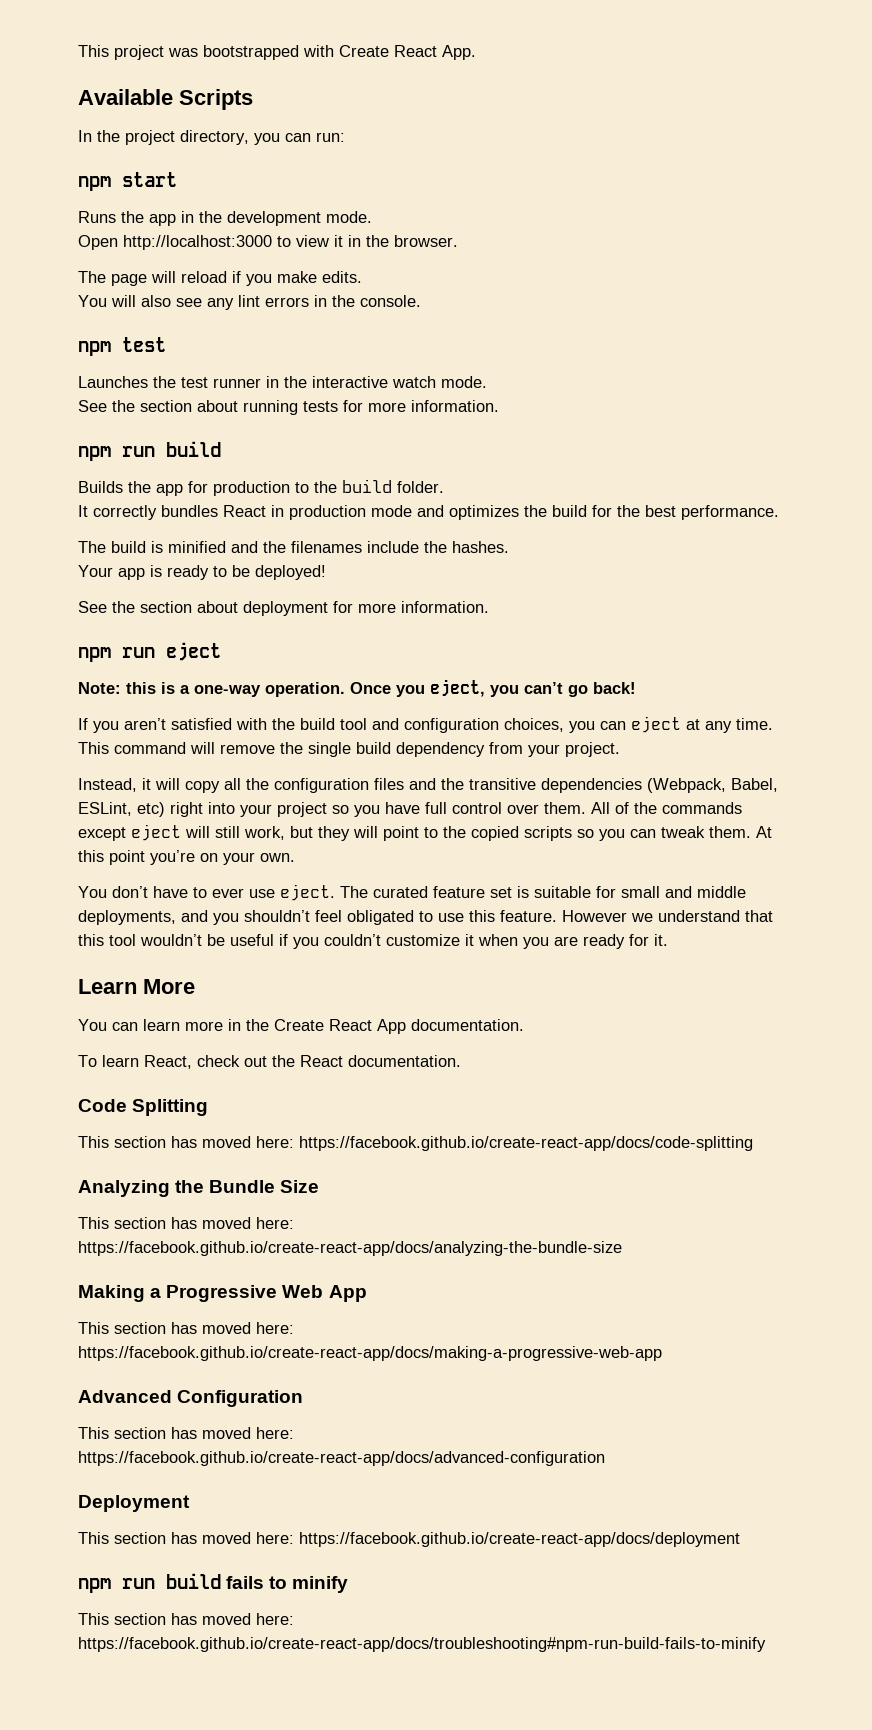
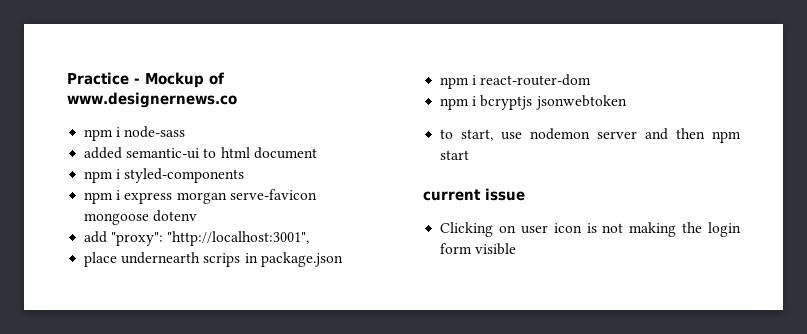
- This project was bootstrapped with Create React App.
- Available Scripts
- In the project directory, you can run:
- npm start
- Runs the app in the development mode.
- Open http://localhost:3000 to view it in the browser.
- The page will reload if you make edits.
- You will also see any lint errors in the console.
- npm test
- Launches the test runner in the interactive watch mode.
- See the section about running tests for more information.
- npm run build
- Builds the app for production to the build folder.
- It correctly bundles React in production mode and optimizes the build for the best performance.
- The build is minified and the filenames include the hashes.
- Your app is ready to be deployed!
- See the section about deployment for more information.
- npm run eject
- Note: this is a one-way operation. Once you eject, you can’t go back!
- If you aren’t satisfied with the build tool and configuration choices, you can eject at any time. This command will remove the single build dependency from your project.
- Instead, it will copy all the configuration files and the transitive dependencies (Webpack, Babel, ESLint, etc) right into your project so you have full control over them. All of the commands except eject will still work, but they will point to the copied scripts so you can tweak them. At this point you’re on your own.
- You don’t have to ever use eject. The curated feature set is suitable for small and middle deployments, and you shouldn’t feel obligated to use this feature. However we understand that this tool wouldn’t be useful if you couldn’t customize it when you are ready for it.
- Learn More
- You can learn more in the Create React App documentation.
- To learn React, check out the React documentation.
- Code Splitting
- This section has moved here: https://facebook.github.io/create-react-app/docs/code-splitting
- Analyzing the Bundle Size
- This section has moved here: https://facebook.github.io/create-react-app/docs/analyzing-the-bundle-size
- Making a Progressive Web App
- This section has moved here: https://facebook.github.io/create-react-app/docs/making-a-progressive-web-app
- Advanced Configuration
- This section has moved here: https://facebook.github.io/create-react-app/docs/advanced-configuration
- Deployment
- This section has moved here: https://facebook.github.io/create-react-app/docs/deployment
- npm run build fails to minify
- This section has moved here: https://facebook.github.io/create-react-app/docs/troubleshooting#npm-run-build-fails-to-minify
+ Practice - Mockup of www.designernews.co
+ npm i node-sass
+ added semantic-ui to html document
+ npm i styled-components
+ npm i express morgan serve-favicon mongoose dotenv
+ add "proxy": "http://localhost:3001",
+ place undernearth scrips in package.json
+ npm i react-router-dom
+ npm i bcryptjs jsonwebtoken
+ to start, use nodemon server and then npm start
+ current issue
+ Clicking on user icon is not making the login form visible

